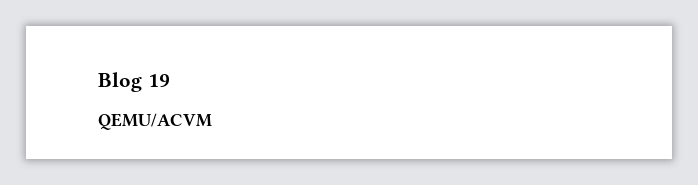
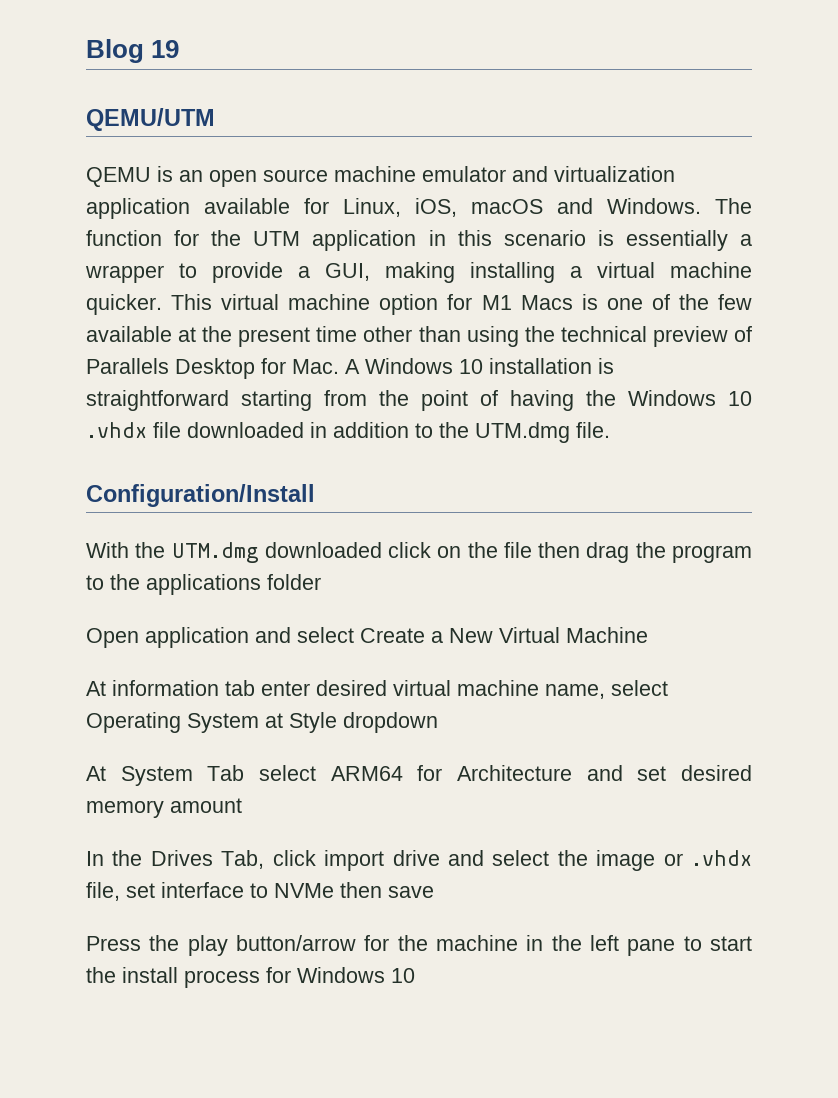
- QEMU/ACVM
+ QEMU/UTM
+ QEMU is an open source machine emulator and virtualization application available for Linux, iOS, macOS and Windows. The function for the UTM application in this scenario is essentially a wrapper to provide a GUI, making installing a virtual machine quicker. This virtual machine option for M1 Macs is one of the few available at the present time other than using the technical preview of Parallels Desktop for Mac. A Windows 10 installation is straightforward starting from the point of having the Windows 10 .vhdx file downloaded in addition to the UTM.dmg file.
+ Configuration/Install
+ With the UTM.dmg downloaded click on the file then drag the program to the applications folder
+ Open application and select Create a New Virtual Machine
+ At information tab enter desired virtual machine name, select Operating System at Style dropdown
+ At System Tab select ARM64 for Architecture and set desired memory amount
+ In the Drives Tab, click import drive and select the image or .vhdx file, set interface to NVMe then save
+ Press the play button/arrow for the machine in the left pane to start the install process for Windows 10

